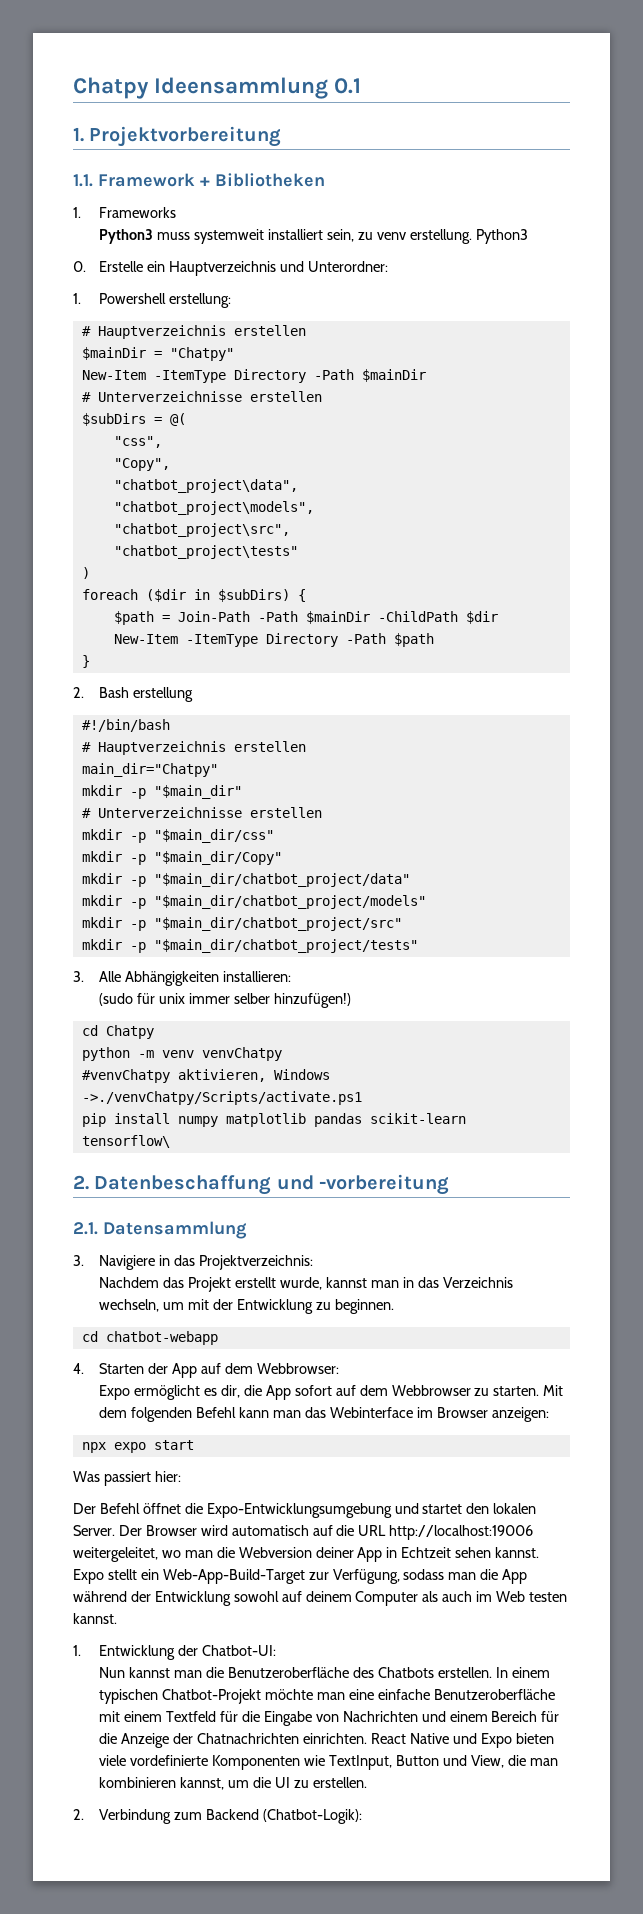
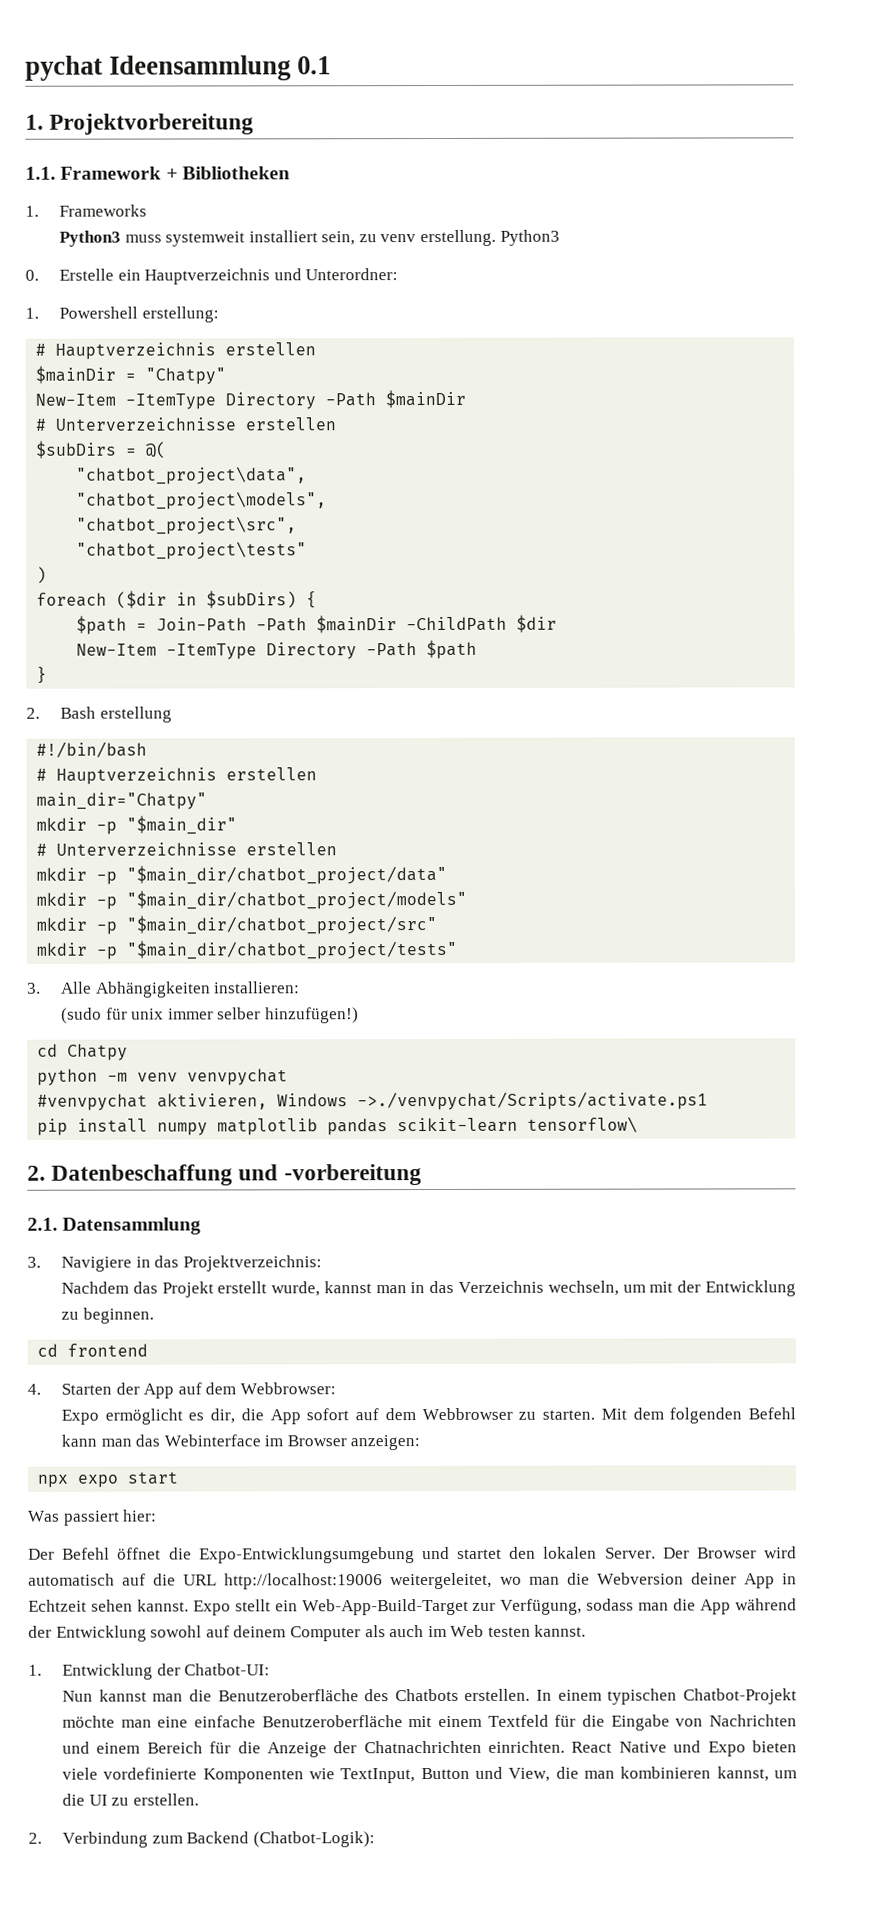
- Chatpy Ideensammlung 0.1
+ pychat Ideensammlung 0.1
- "css",
- "Copy",
- mkdir -p "$main_dir/css"
- mkdir -p "$main_dir/Copy"
- python -m venv venvChatpy
- #venvChatpy aktivieren, Windows ->./venvChatpy/Scripts/activate.ps1
+ python -m venv venvpychat
+ #venvpychat aktivieren, Windows ->./venvpychat/Scripts/activate.ps1
- cd chatbot-webapp
+ cd frontend

